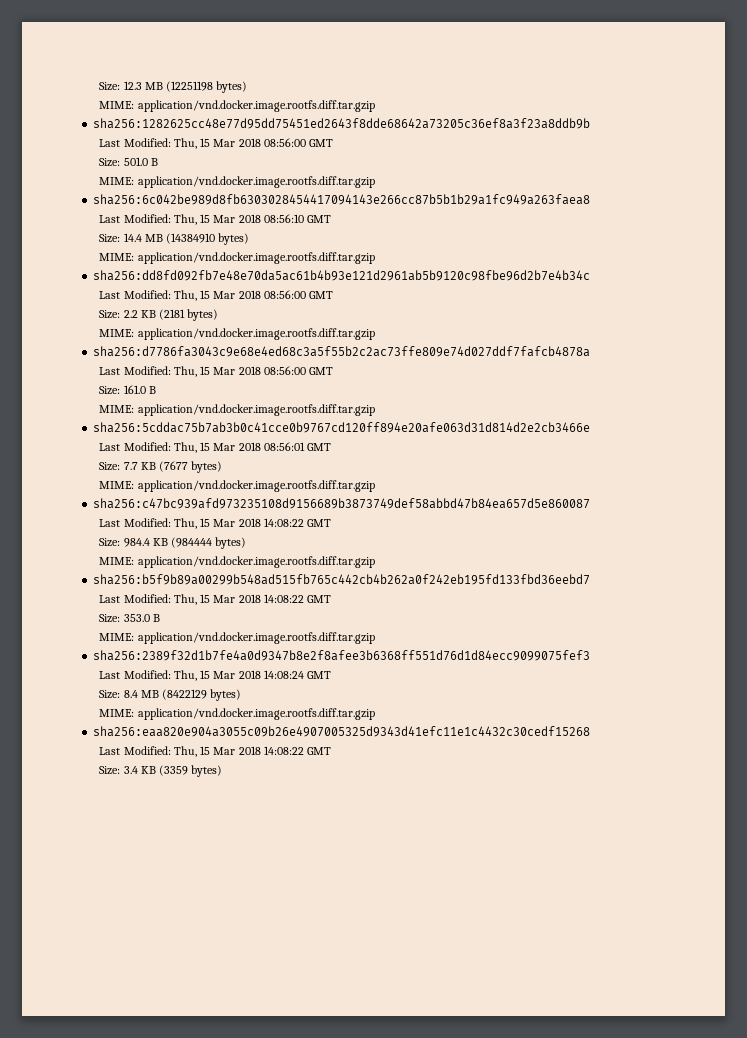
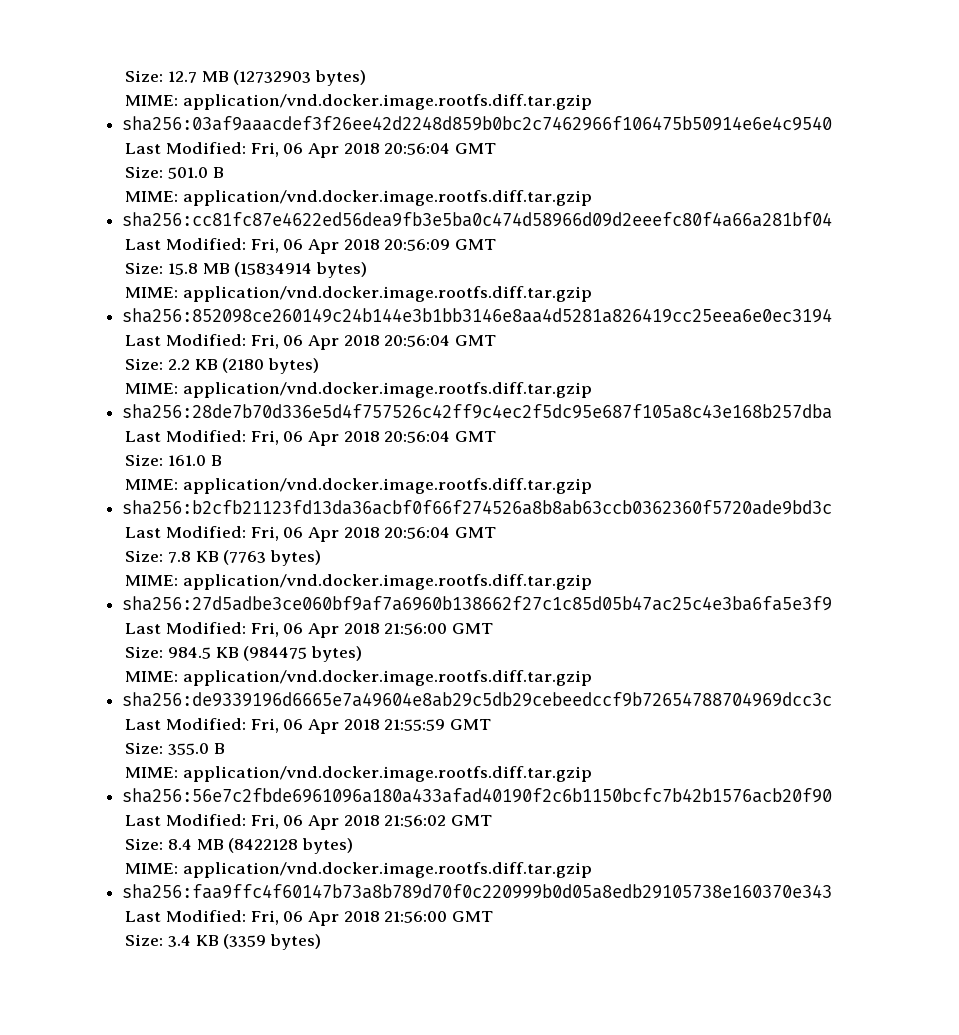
- Size: 12.3 MB (12251198 bytes)
+ Size: 12.7 MB (12732903 bytes)
  MIME: application/vnd.docker.image.rootfs.diff.tar.gzip
- sha256:1282625cc48e77d95dd75451ed2643f8dde68642a73205c36ef8a3f23a8ddb9b
- Last Modified: Thu, 15 Mar 2018 08:56:00 GMT
+ sha256:03af9aaacdef3f26ee42d2248d859b0bc2c7462966f106475b50914e6e4c9540
+ Last Modified: Fri, 06 Apr 2018 20:56:04 GMT
- sha256:6c042be989d8fb6303028454417094143e266cc87b5b1b29a1fc949a263faea8
- Last Modified: Thu, 15 Mar 2018 08:56:10 GMT
- Size: 14.4 MB (14384910 bytes)
+ sha256:cc81fc87e4622ed56dea9fb3e5ba0c474d58966d09d2eeefc80f4a66a281bf04
+ Last Modified: Fri, 06 Apr 2018 20:56:09 GMT
+ Size: 15.8 MB (15834914 bytes)
  MIME: application/vnd.docker.image.rootfs.diff.tar.gzip
- sha256:dd8fd092fb7e48e70da5ac61b4b93e121d2961ab5b9120c98fbe96d2b7e4b34c
- Last Modified: Thu, 15 Mar 2018 08:56:00 GMT
+ sha256:852098ce260149c24b144e3b1bb3146e8aa4d5281a826419cc25eea6e0ec3194
+ Last Modified: Fri, 06 Apr 2018 20:56:04 GMT
- Size: 2.2 KB (2181 bytes)
+ Size: 2.2 KB (2180 bytes)
  MIME: application/vnd.docker.image.rootfs.diff.tar.gzip
- sha256:d7786fa3043c9e68e4ed68c3a5f55b2c2ac73ffe809e74d027ddf7fafcb4878a
- Last Modified: Thu, 15 Mar 2018 08:56:00 GMT
+ sha256:28de7b70d336e5d4f757526c42ff9c4ec2f5dc95e687f105a8c43e168b257dba
+ Last Modified: Fri, 06 Apr 2018 20:56:04 GMT
- sha256:5cddac75b7ab3b0c41cce0b9767cd120ff894e20afe063d31d814d2e2cb3466e
- Last Modified: Thu, 15 Mar 2018 08:56:01 GMT
- Size: 7.7 KB (7677 bytes)
+ sha256:b2cfb21123fd13da36acbf0f66f274526a8b8ab63ccb0362360f5720ade9bd3c
+ Last Modified: Fri, 06 Apr 2018 20:56:04 GMT
+ Size: 7.8 KB (7763 bytes)
  MIME: application/vnd.docker.image.rootfs.diff.tar.gzip
- sha256:c47bc939afd973235108d9156689b3873749def58abbd47b84ea657d5e860087
- Last Modified: Thu, 15 Mar 2018 14:08:22 GMT
- Size: 984.4 KB (984444 bytes)
+ sha256:27d5adbe3ce060bf9af7a6960b138662f27c1c85d05b47ac25c4e3ba6fa5e3f9
+ Last Modified: Fri, 06 Apr 2018 21:56:00 GMT
+ Size: 984.5 KB (984475 bytes)
  MIME: application/vnd.docker.image.rootfs.diff.tar.gzip
- sha256:b5f9b89a00299b548ad515fb765c442cb4b262a0f242eb195fd133fbd36eebd7
- Last Modified: Thu, 15 Mar 2018 14:08:22 GMT
- Size: 353.0 B
+ sha256:de9339196d6665e7a49604e8ab29c5db29cebeedccf9b72654788704969dcc3c
+ Last Modified: Fri, 06 Apr 2018 21:55:59 GMT
+ Size: 355.0 B
  MIME: application/vnd.docker.image.rootfs.diff.tar.gzip
- sha256:2389f32d1b7fe4a0d9347b8e2f8afee3b6368ff551d76d1d84ecc9099075fef3
- Last Modified: Thu, 15 Mar 2018 14:08:24 GMT
+ sha256:56e7c2fbde6961096a180a433afad40190f2c6b1150bcfc7b42b1576acb20f90
+ Last Modified: Fri, 06 Apr 2018 21:56:02 GMT
- Size: 8.4 MB (8422129 bytes)
+ Size: 8.4 MB (8422128 bytes)
  MIME: application/vnd.docker.image.rootfs.diff.tar.gzip
- sha256:eaa820e904a3055c09b26e4907005325d9343d41efc11e1c4432c30cedf15268
- Last Modified: Thu, 15 Mar 2018 14:08:22 GMT
+ sha256:faa9ffc4f60147b73a8b789d70f0c220999b0d05a8edb29105738e160370e343
+ Last Modified: Fri, 06 Apr 2018 21:56:00 GMT

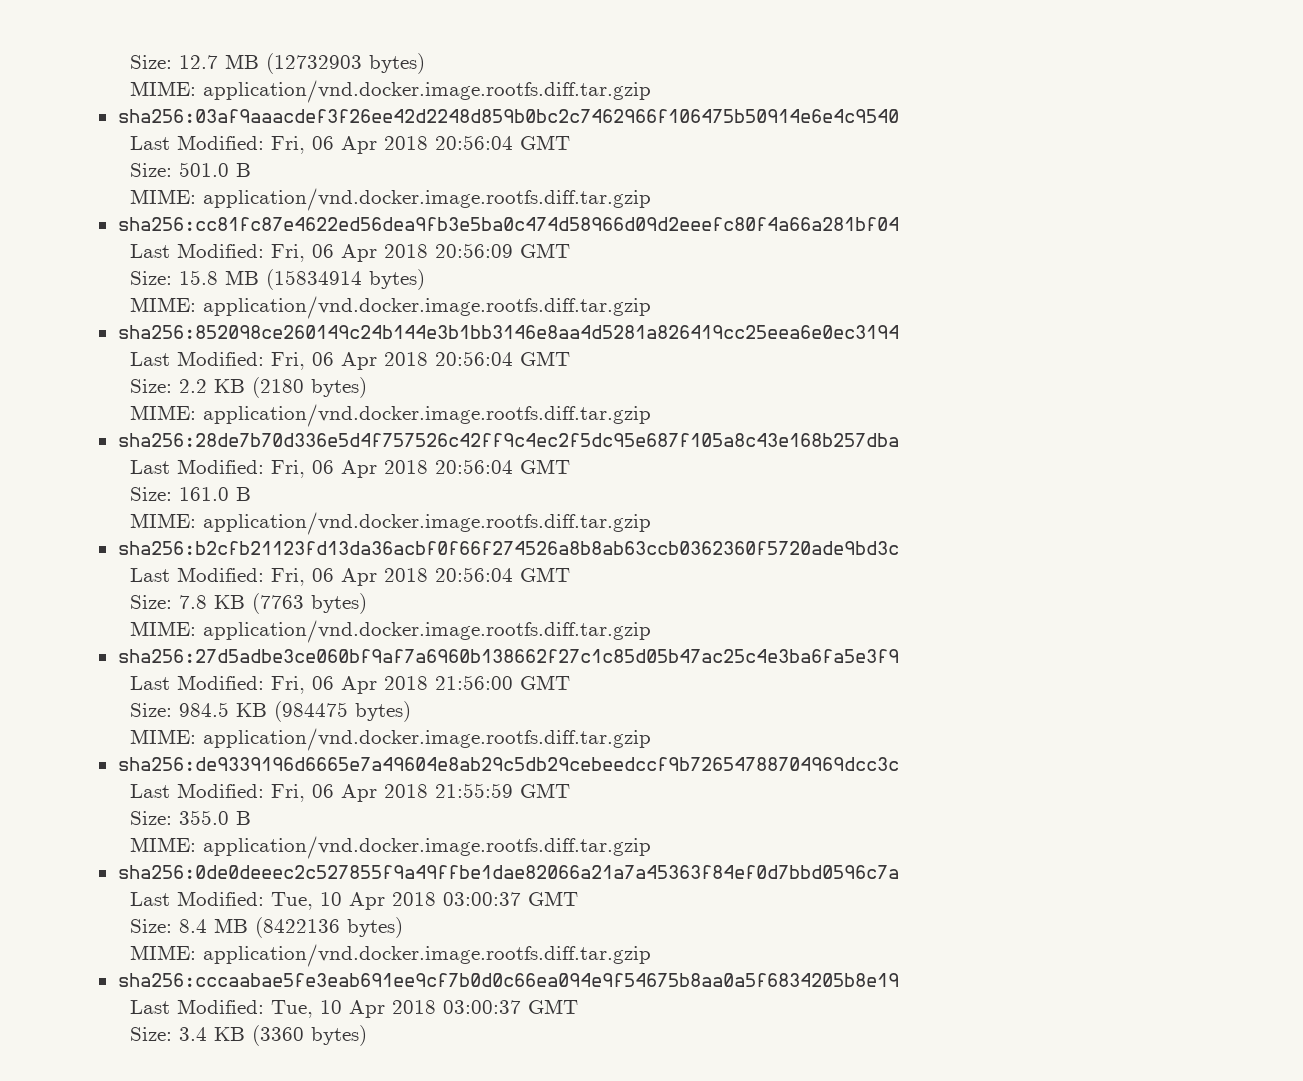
- sha256:56e7c2fbde6961096a180a433afad40190f2c6b1150bcfc7b42b1576acb20f90
- Last Modified: Fri, 06 Apr 2018 21:56:02 GMT
+ sha256:0de0deeec2c527855f9a49ffbe1dae82066a21a7a45363f84ef0d7bbd0596c7a
+ Last Modified: Tue, 10 Apr 2018 03:00:37 GMT
- Size: 8.4 MB (8422128 bytes)
+ Size: 8.4 MB (8422136 bytes)
  MIME: application/vnd.docker.image.rootfs.diff.tar.gzip
- sha256:faa9ffc4f60147b73a8b789d70f0c220999b0d05a8edb29105738e160370e343
- Last Modified: Fri, 06 Apr 2018 21:56:00 GMT
+ sha256:cccaabae5fe3eab691ee9cf7b0d0c66ea094e9f54675b8aa0a5f6834205b8e19
+ Last Modified: Tue, 10 Apr 2018 03:00:37 GMT
- Size: 3.4 KB (3359 bytes)
+ Size: 3.4 KB (3360 bytes)

